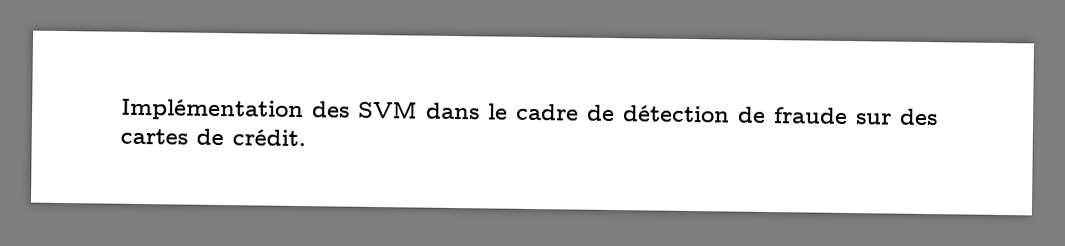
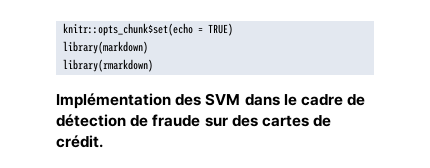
+ knitr::opts_chunk$set(echo = TRUE)
+ library(markdown)
+ library(rmarkdown)

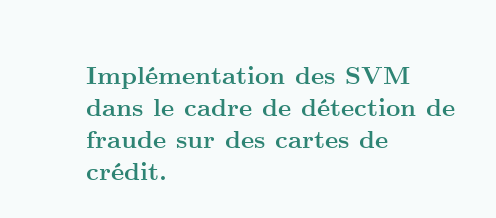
- knitr::opts_chunk$set(echo = TRUE)
- library(markdown)
- library(rmarkdown)

